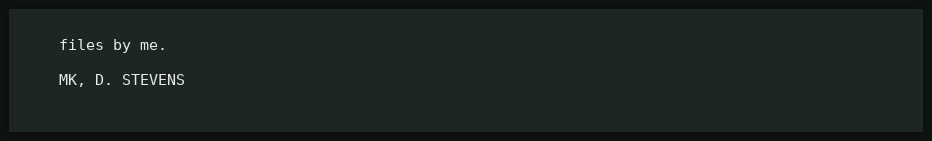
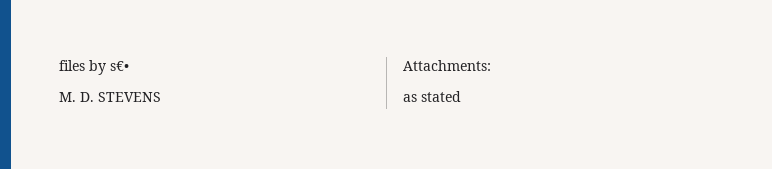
- files by me.
- MK, D. STEVENS
+ files by s€•
+ M. D. STEVENS
+ Attachments:
+ as stated

